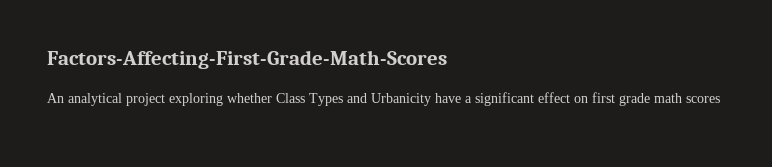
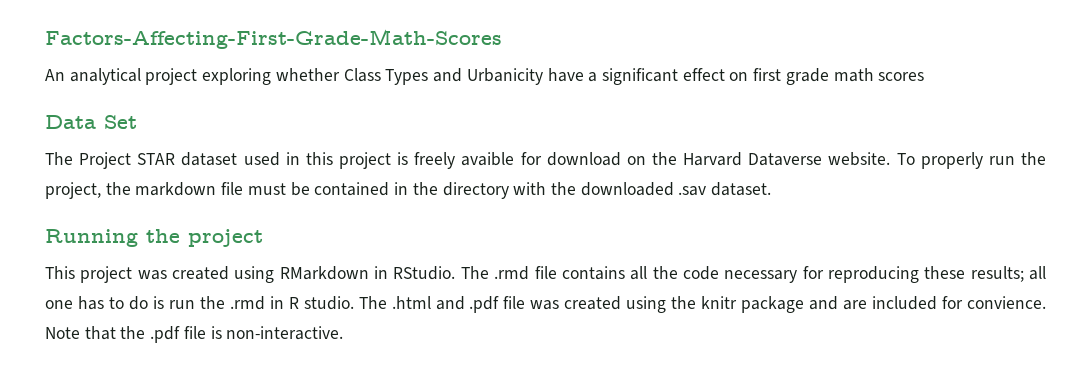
+ Data Set
+ The Project STAR dataset used in this project is freely avaible for download on the Harvard Dataverse website. To properly run the project, the markdown file must be contained in the directory with the downloaded .sav dataset.
+ Running the project
+ This project was created using RMarkdown in RStudio. The .rmd file contains all the code necessary for reproducing these results; all one has to do is run the .rmd in R studio. The .html and .pdf file was created using the knitr package and are included for convience. Note that the .pdf file is non-interactive.

